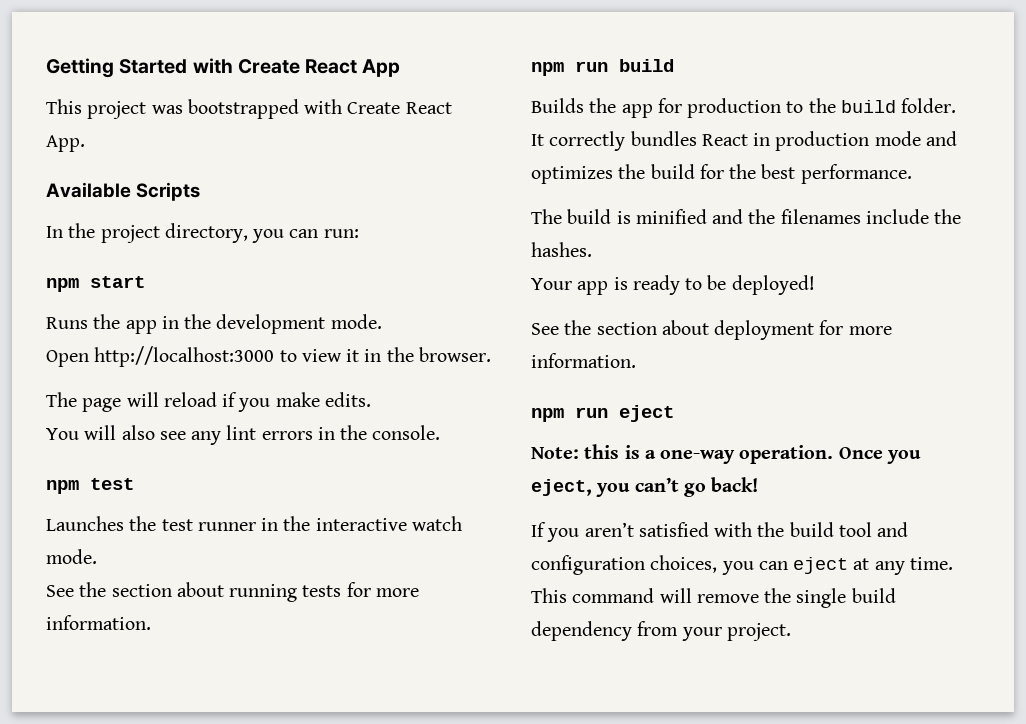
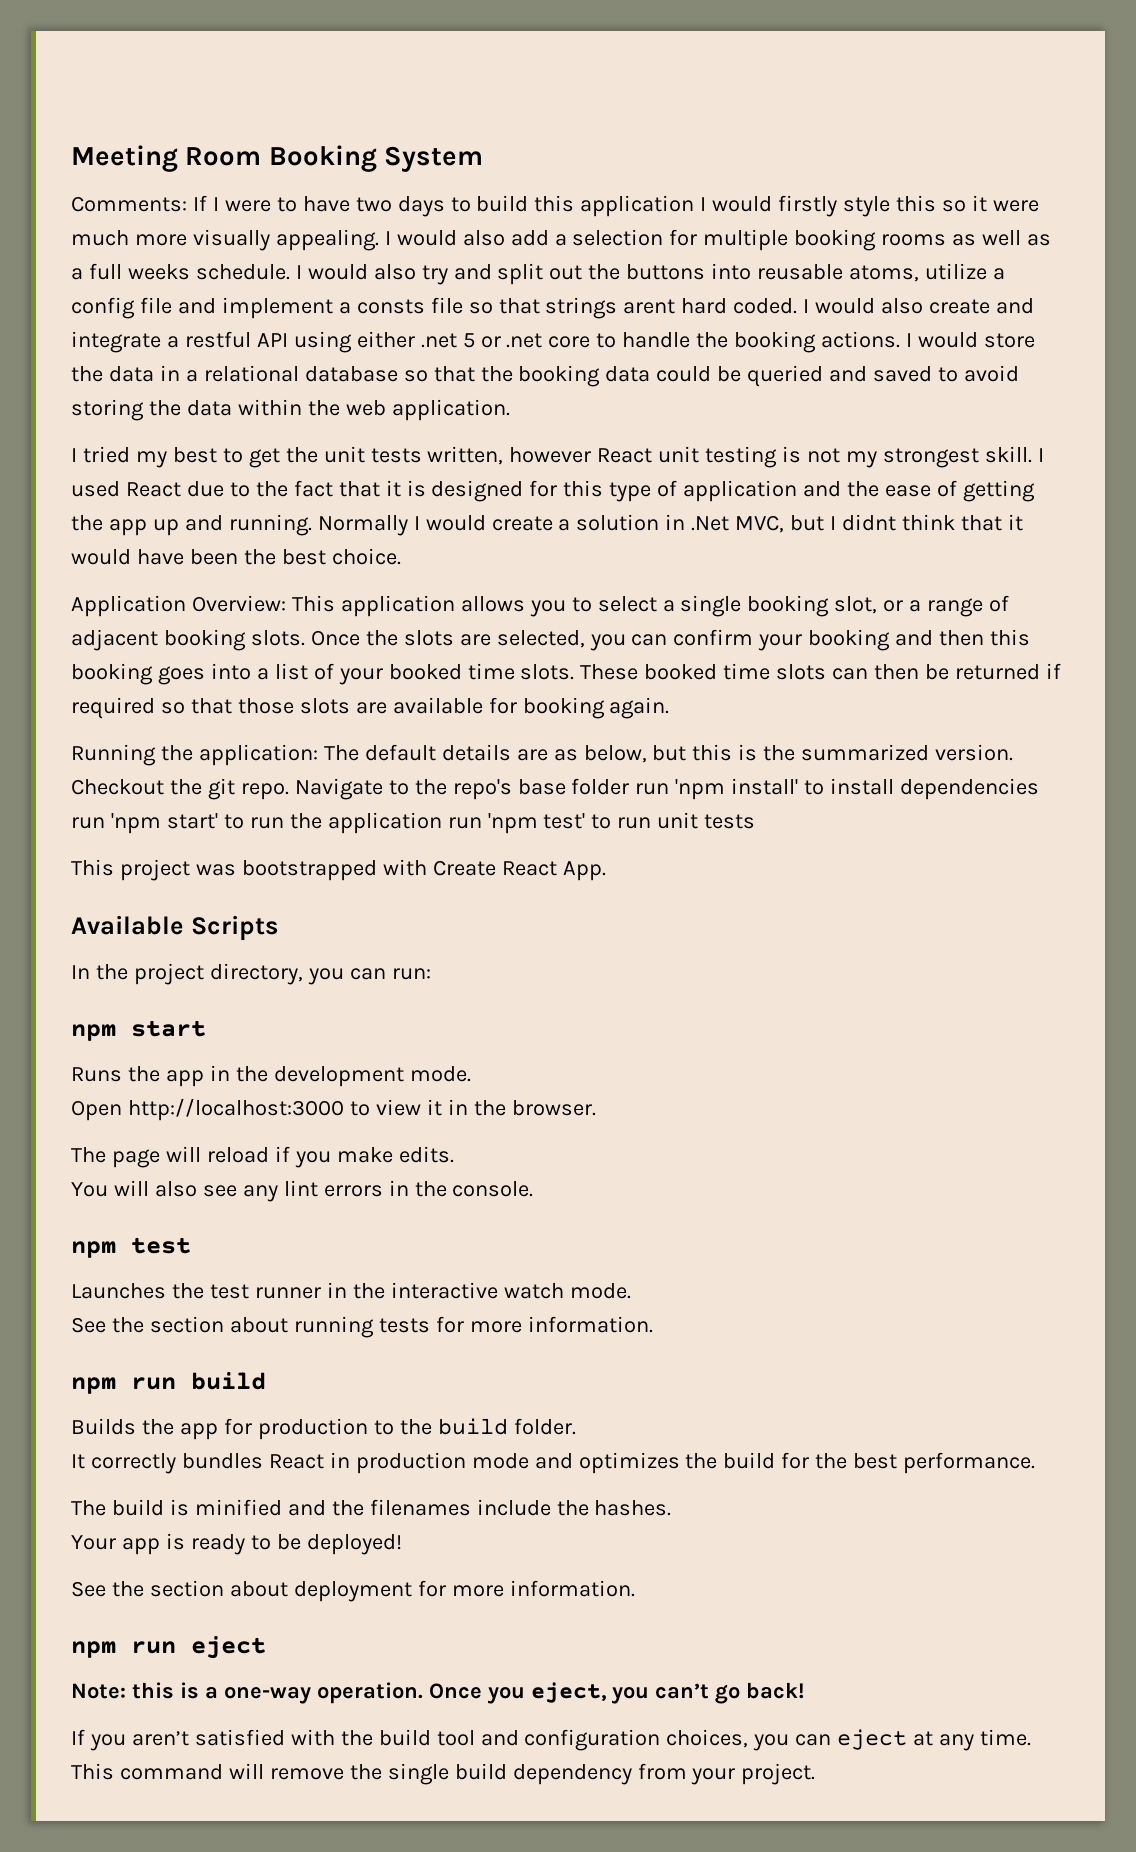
- Getting Started with Create React App
+ Meeting Room Booking System
+ Comments: If I were to have two days to build this application I would firstly style this so it were much more visually appealing. I would also add a selection for multiple booking rooms as well as a full weeks schedule. I would also try and split out the buttons into reusable atoms, utilize a config file and implement a consts file so that strings arent hard coded. I would also create and integrate a restful API using either .net 5 or .net core to handle the booking actions. I would store the data in a relational database so that the booking data could be queried and saved to avoid storing the data within the web application.
+ I tried my best to get the unit tests written, however React unit testing is not my strongest skill. I used React due to the fact that it is designed for this type of application and the ease of getting the app up and running. Normally I would create a solution in .Net MVC, but I didnt think that it would have been the best choice.
+ Application Overview: This application allows you to select a single booking slot, or a range of adjacent booking slots. Once the slots are selected, you can confirm your booking and then this booking goes into a list of your booked time slots. These booked time slots can then be returned if required so that those slots are available for booking again.
+ Running the application: The default details are as below, but this is the summarized version. Checkout the git repo. Navigate to the repo's base folder run 'npm install' to install dependencies run 'npm start' to run the application run 'npm test' to run unit tests

